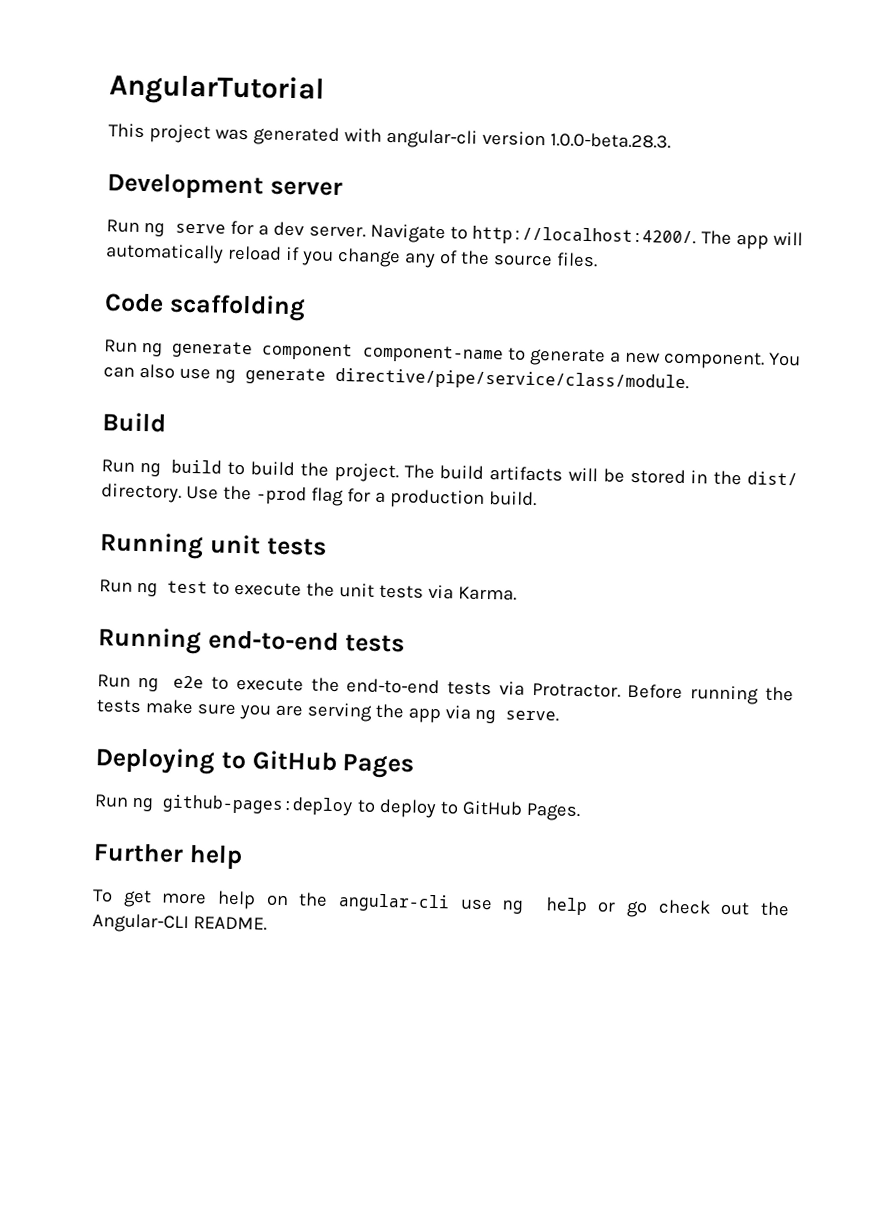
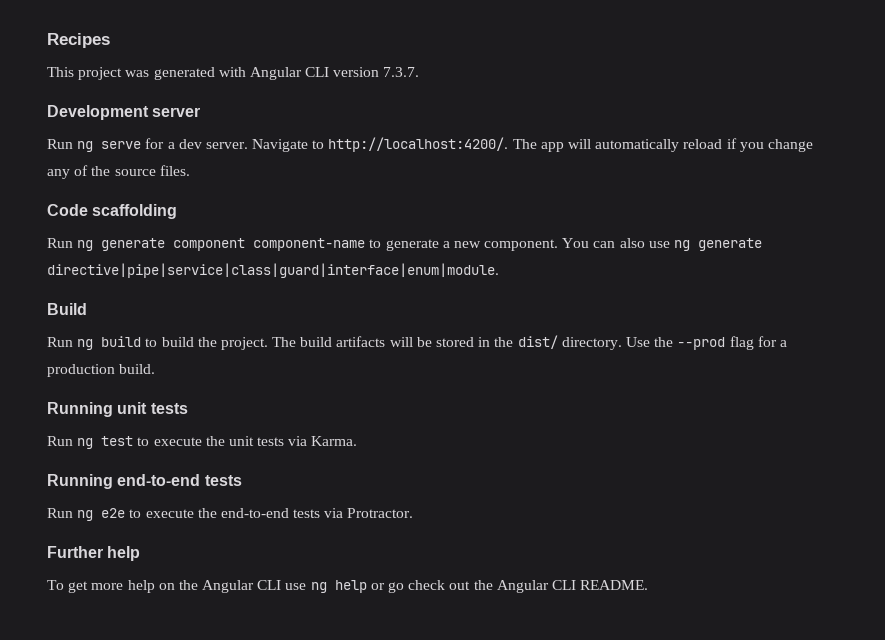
- AngularTutorial
+ Recipes
- This project was generated with angular-cli version 1.0.0-beta.28.3.
+ This project was generated with Angular CLI version 7.3.7.
- You can also use ng generate directive/pipe/service/class/module.
+ You can also use ng generate directive|pipe|service|class|guard|interface|enum|module.
- Use the -prod flag for a production build.
+ Use the --prod flag for a production build.
- Before running the tests make sure you are serving the app via ng serve.
- Deploying to GitHub Pages
- Run ng github-pages:deploy to deploy to GitHub Pages.
- To get more help on the angular-cli use ng help or go check out the Angular-CLI README.
+ To get more help on the Angular CLI use ng help or go check out the Angular CLI README.

